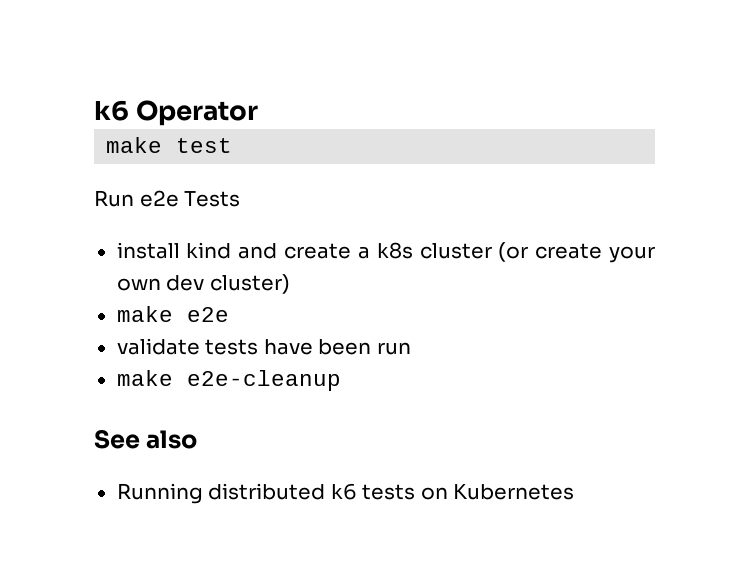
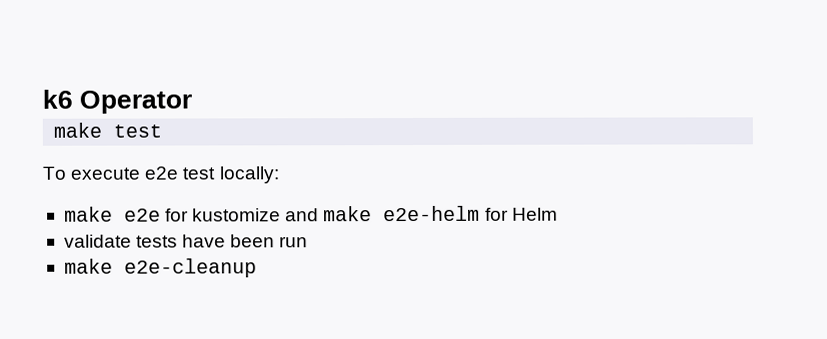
- Run e2e Tests
- install kind and create a k8s cluster (or create your own dev cluster)
- make e2e
+ To execute e2e test locally:
+ make e2e for kustomize and make e2e-helm for Helm
- See also
- Running distributed k6 tests on Kubernetes

